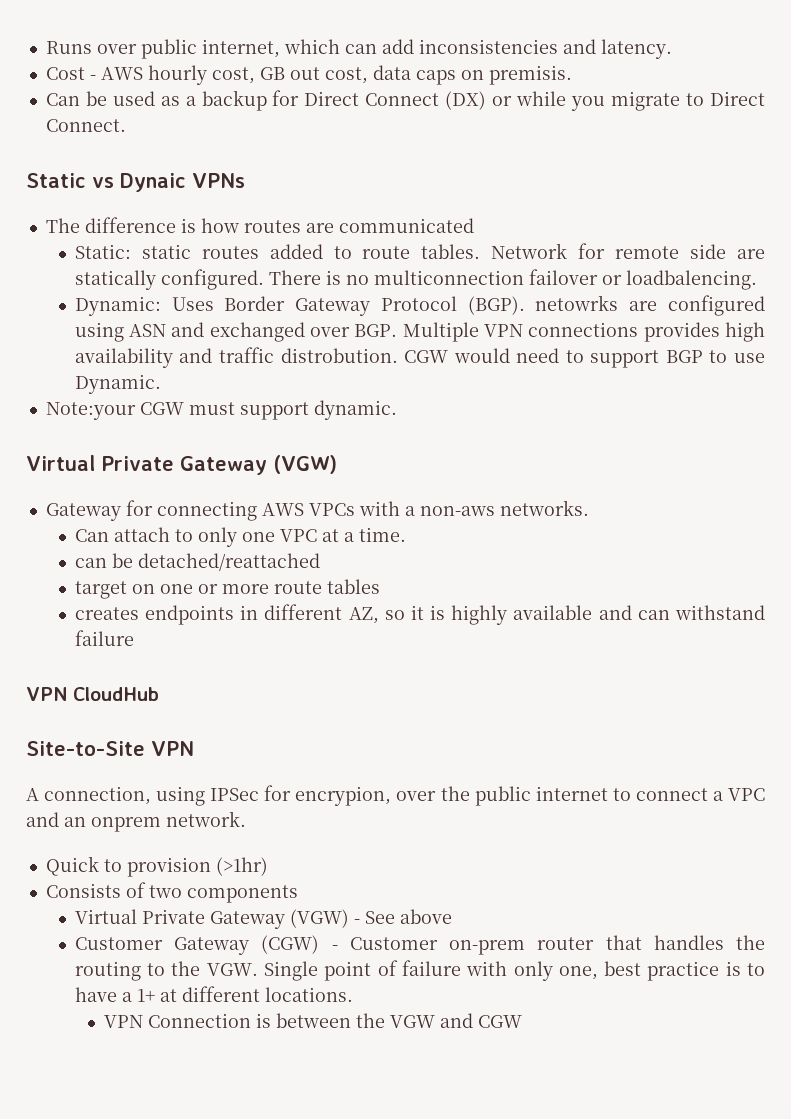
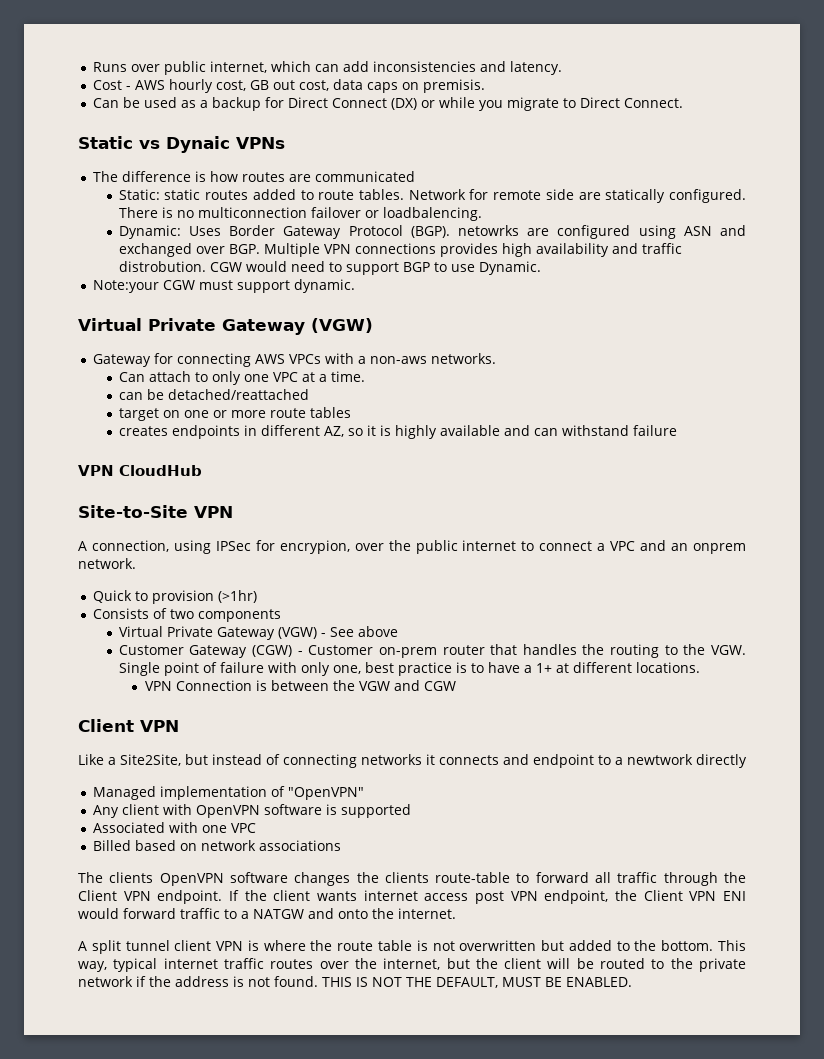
  VPN Connection is between the VGW and CGW
+ Client VPN
+ Like a Site2Site, but instead of connecting networks it connects and endpoint to a newtwork directly
+ Managed implementation of "OpenVPN"
+ Any client with OpenVPN software is supported
+ Associated with one VPC
+ Billed based on network associations
+ The clients OpenVPN software changes the clients route-table to forward all traffic through the Client VPN endpoint. If the client wants internet access post VPN endpoint, the Client VPN ENI would forward traffic to a NATGW and onto the internet.
+ A split tunnel client VPN is where the route table is not overwritten but added to the bottom. This way, typical internet traffic routes over the internet, but the client will be routed to the private network if the address is not found. THIS IS NOT THE DEFAULT, MUST BE ENABLED.

